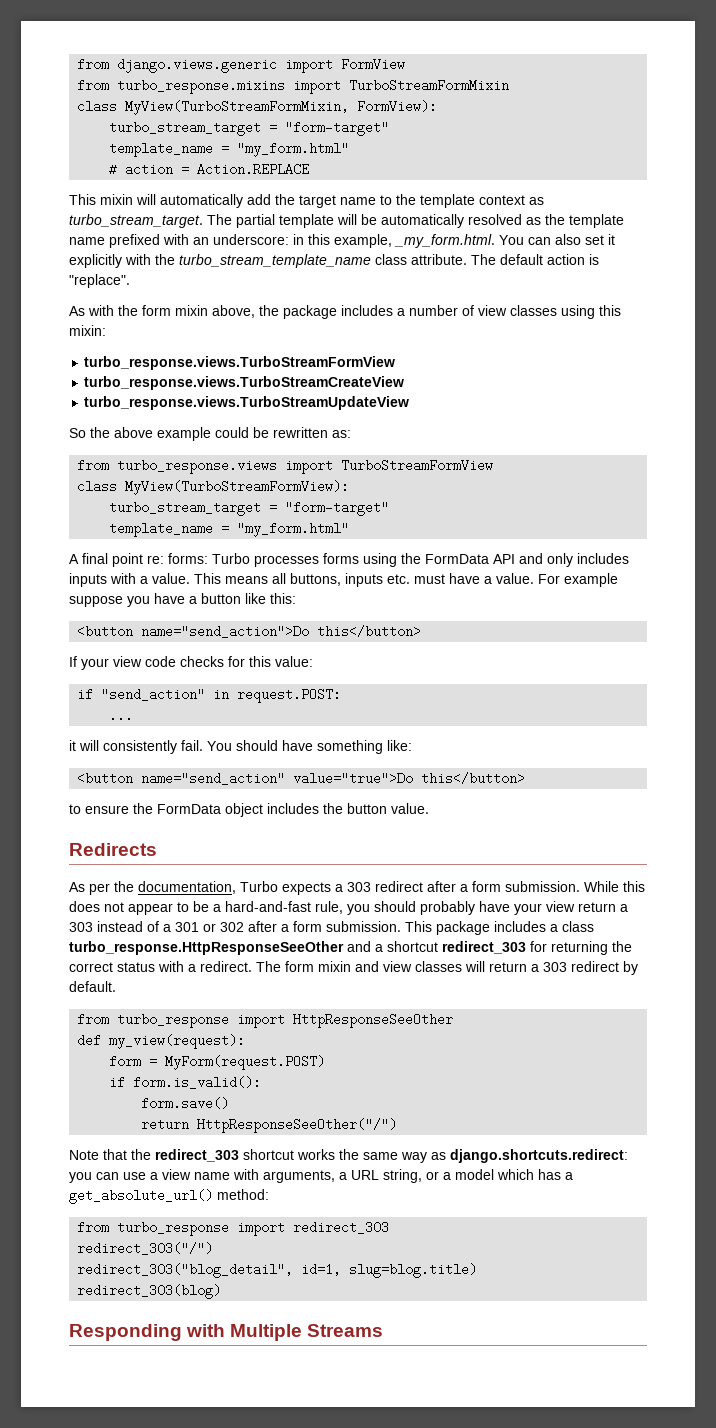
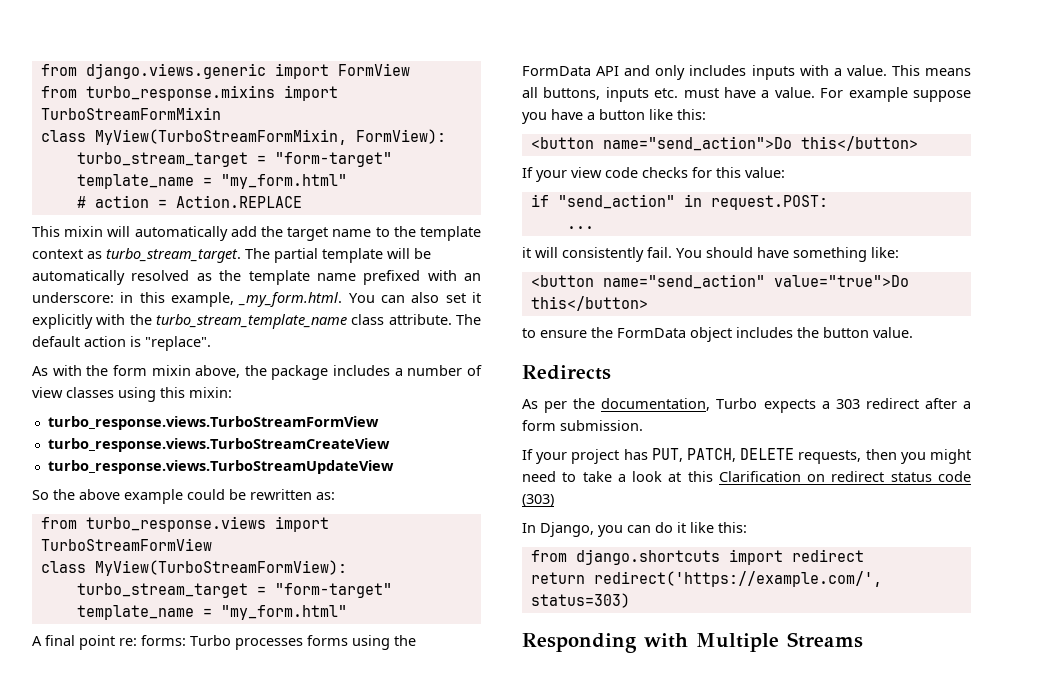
- As per the documentation, Turbo expects a 303 redirect after a form submission. While this does not appear to be a hard-and-fast rule, you should probably have your view return a 303 instead of a 301 or 302 after a form submission. This package includes a class turbo_response.HttpResponseSeeOther and a shortcut redirect_303 for returning the correct status with a redirect. The form mixin and view classes will return a 303 redirect by default.
- from turbo_response import HttpResponseSeeOther
- def my_view(request):
- form = MyForm(request.POST)
- if form.is_valid():
- form.save()
- return HttpResponseSeeOther("/")
- Note that the redirect_303 shortcut works the same way as django.shortcuts.redirect: you can use a view name with arguments, a URL string, or a model which has a get_absolute_url() method:
- from turbo_response import redirect_303
- redirect_303("/")
- redirect_303("blog_detail", id=1, slug=blog.title)
- redirect_303(blog)
+ As per the documentation, Turbo expects a 303 redirect after a form submission.
+ If your project has PUT, PATCH, DELETE requests, then you might need to take a look at this Clarification on redirect status code (303)
+ In Django, you can do it like this:
+ from django.shortcuts import redirect
+ return redirect('https://example.com/', status=303)

